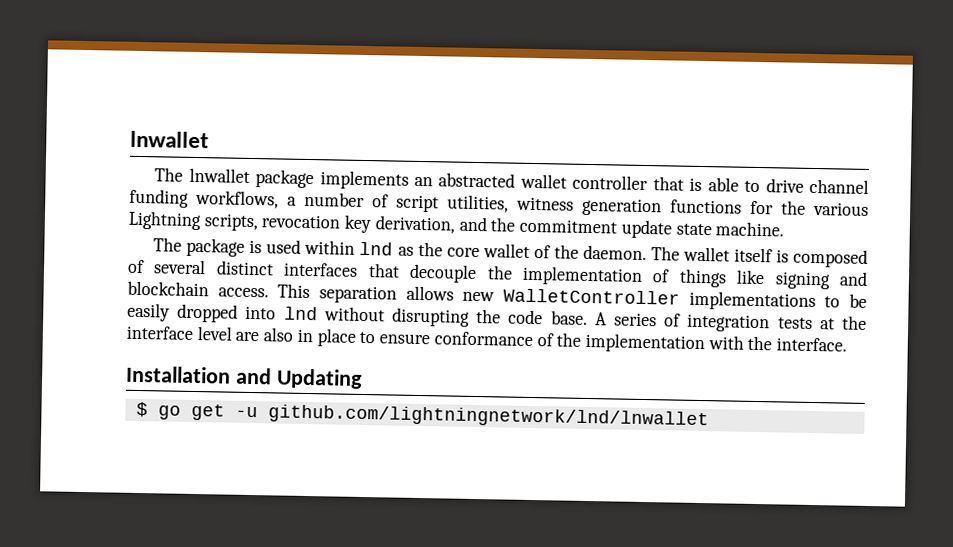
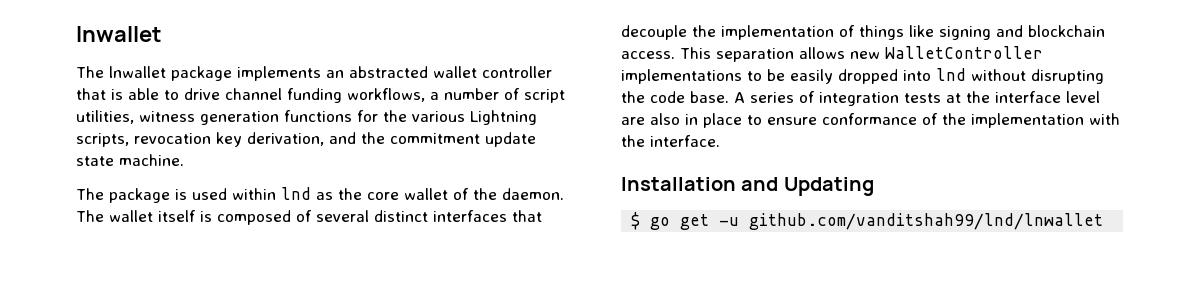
- $ go get -u github.com/lightningnetwork/lnd/lnwallet
+ $ go get -u github.com/vanditshah99/lnd/lnwallet

